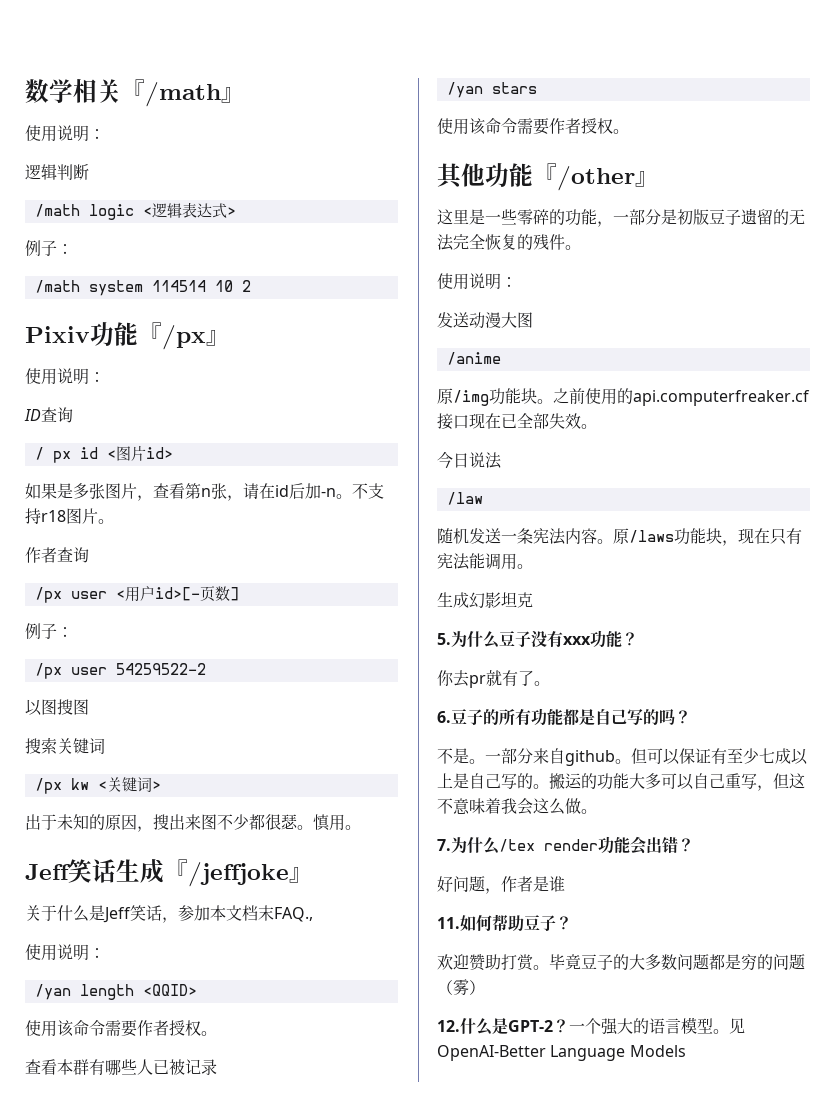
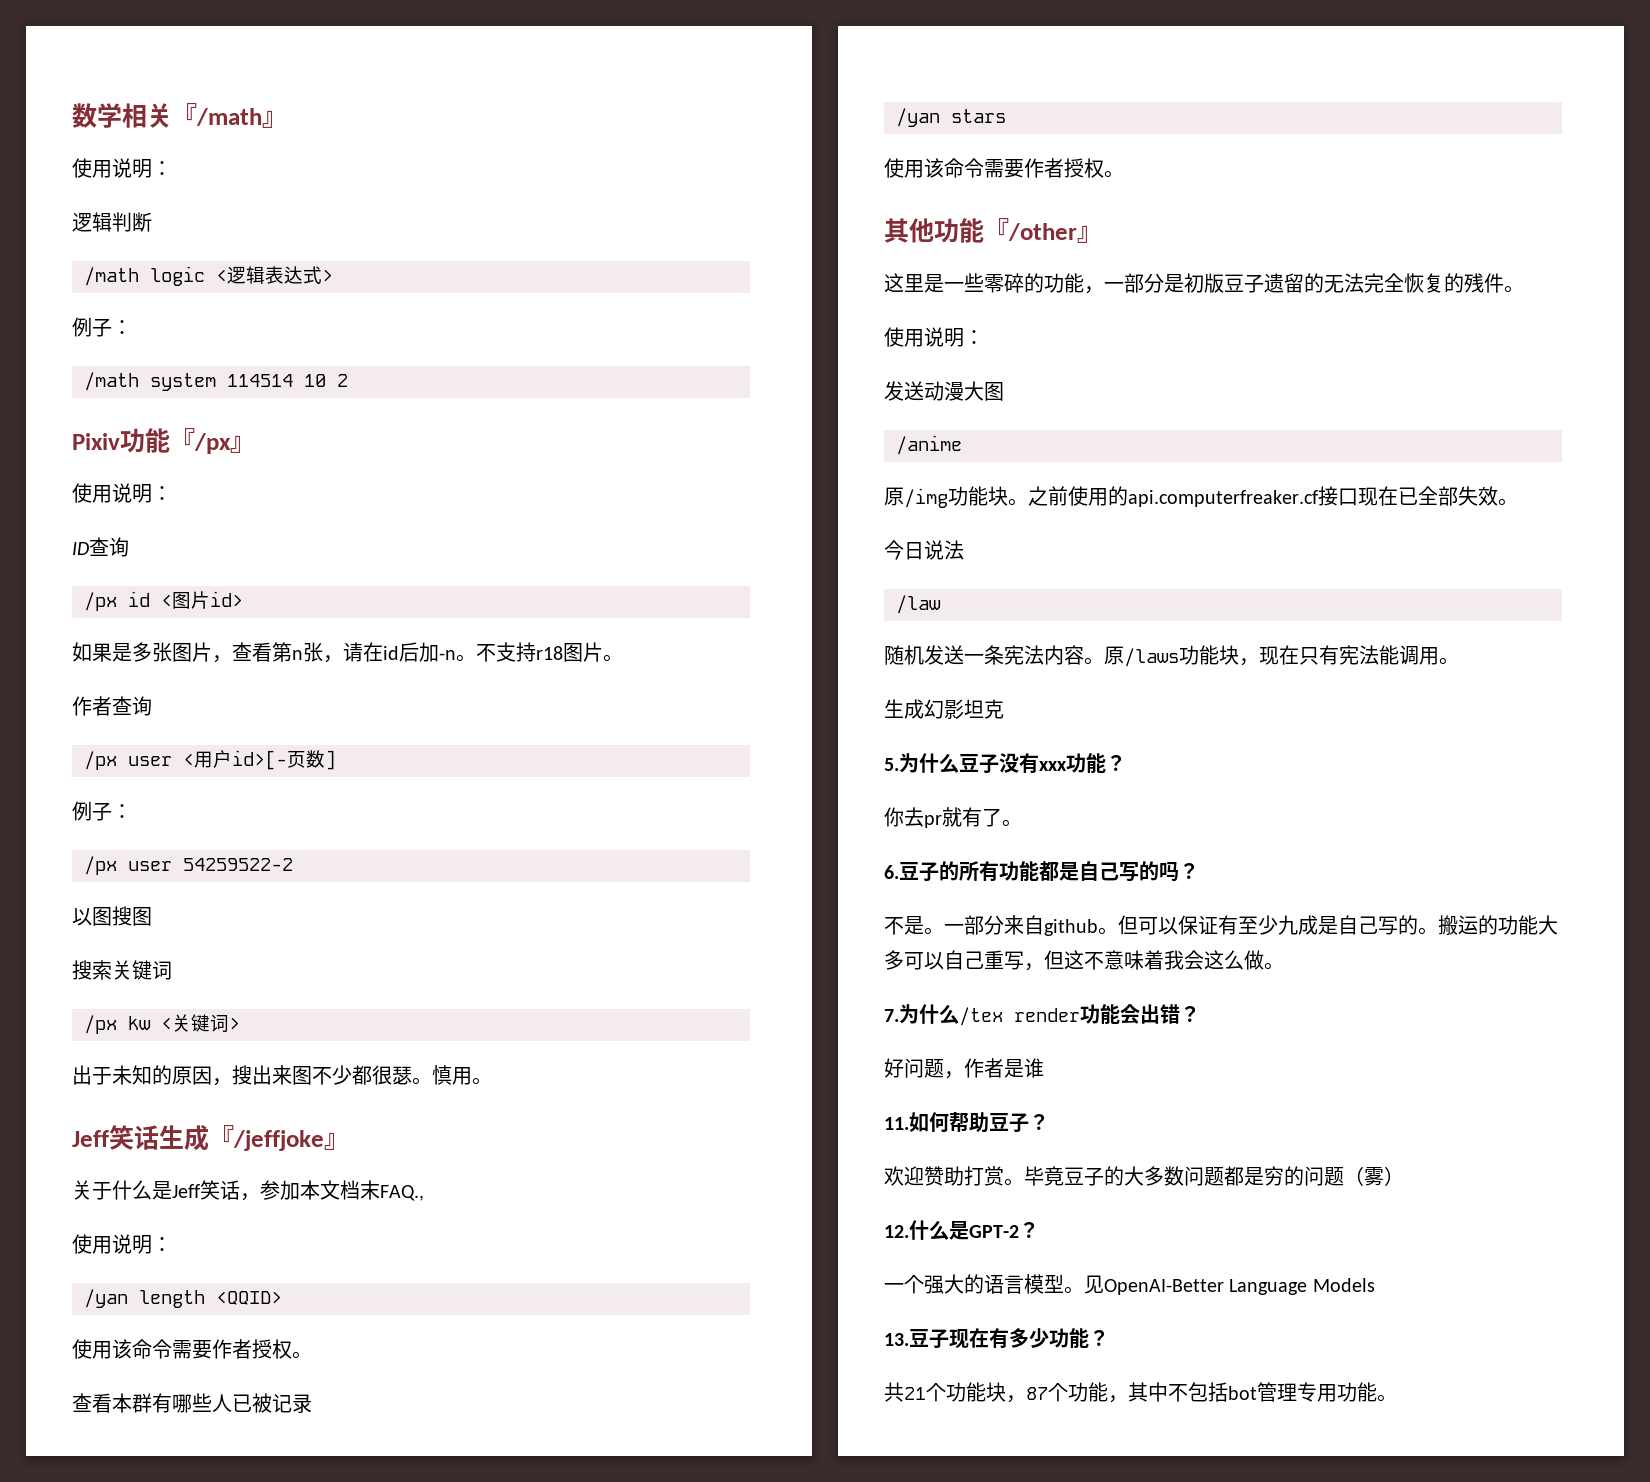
- / px id <图片id>
+ /px id <图片id>
- 但可以保证有至少七成以上是自己写的。
+ 但可以保证有至少九成是自己写的。
- 12.什么是GPT-2？一个强大的语言模型。
+ 12.什么是GPT-2？
+ 一个强大的语言模型。
+ 13.豆子现在有多少功能？
+ 共21个功能块，87个功能，其中不包括bot管理专用功能。

